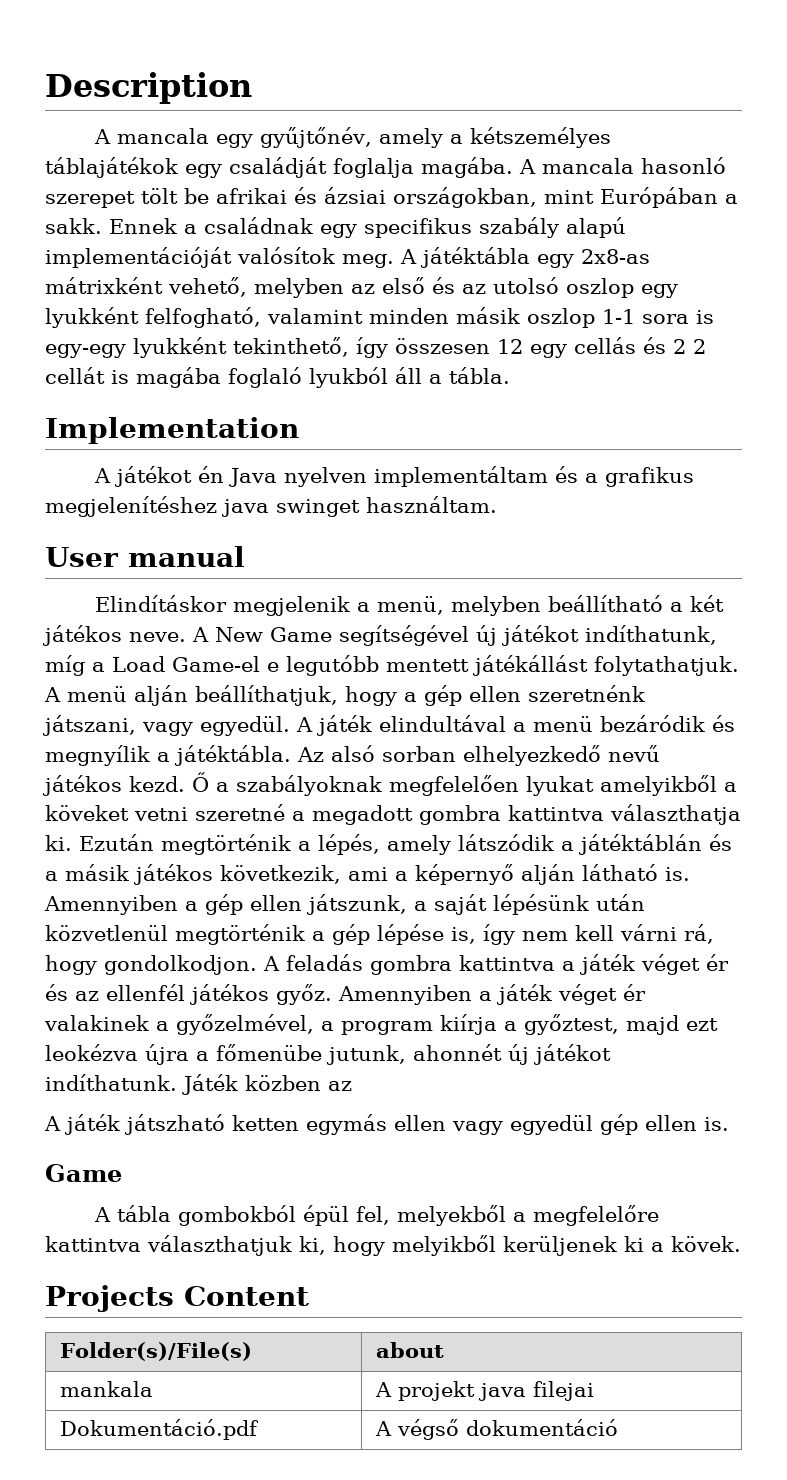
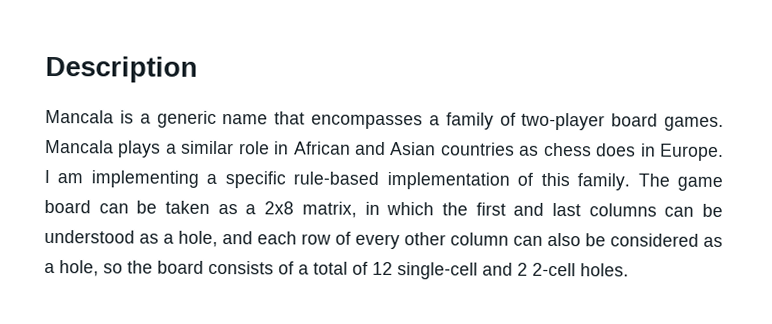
- A mancala egy gyűjtőnév, amely a kétszemélyes táblajátékok egy családját foglalja magába. A mancala hasonló szerepet tölt be afrikai és ázsiai országokban, mint Európában a sakk. Ennek a családnak egy specifikus szabály alapú implementációját valósítok meg. A játéktábla egy 2x8-as mátrixként vehető, melyben az első és az utolsó oszlop egy lyukként felfogható, valamint minden másik oszlop 1-1 sora is egy-egy lyukként tekinthető, így összesen 12 egy cellás és 2 2 cellát is magába foglaló lyukból áll a tábla.
- Implementation
- A játékot én Java nyelven implementáltam és a grafikus megjelenítéshez java swinget használtam.
- User manual
- Elindításkor megjelenik a menü, melyben beállítható a két játékos neve. A New Game segítségével új játékot indíthatunk, míg a Load Game-el e legutóbb mentett játékállást folytathatjuk. A menü alján beállíthatjuk, hogy a gép ellen szeretnénk játszani, vagy egyedül. A játék elindultával a menü bezáródik és megnyílik a játéktábla. Az alsó sorban elhelyezkedő nevű játékos kezd. Ő a szabályoknak megfelelően lyukat amelyikből a köveket vetni szeretné a megadott gombra kattintva választhatja ki. Ezután megtörténik a lépés, amely látszódik a játéktáblán és a másik játékos következik, ami a képernyő alján látható is. Amennyiben a gép ellen játszunk, a saját lépésünk után közvetlenül megtörténik a gép lépése is, így nem kell várni rá, hogy gondolkodjon. A feladás gombra kattintva a játék véget ér és az ellenfél játékos győz. Amennyiben a játék véget ér valakinek a győzelmével, a program kiírja a győztest, majd ezt leokézva újra a főmenübe jutunk, ahonnét új játékot indíthatunk. Játék közben az
- A játék játszható ketten egymás ellen vagy egyedül gép ellen is.
- Game
- A tábla gombokból épül fel, melyekből a megfelelőre kattintva választhatjuk ki, hogy melyikből kerüljenek ki a kövek.
- Projects Content
- Folder(s)/File(s) | about
- mankala | A projekt java filejai
- Dokumentáció.pdf | A végső dokumentáció
+ Mancala is a generic name that encompasses a family of two-player board games. Mancala plays a similar role in African and Asian countries as chess does in Europe. I am implementing a specific rule-based implementation of this family. The game board can be taken as a 2x8 matrix, in which the first and last columns can be understood as a hole, and each row of every other column can also be considered as a hole, so the board consists of a total of 12 single-cell and 2 2-cell holes.

